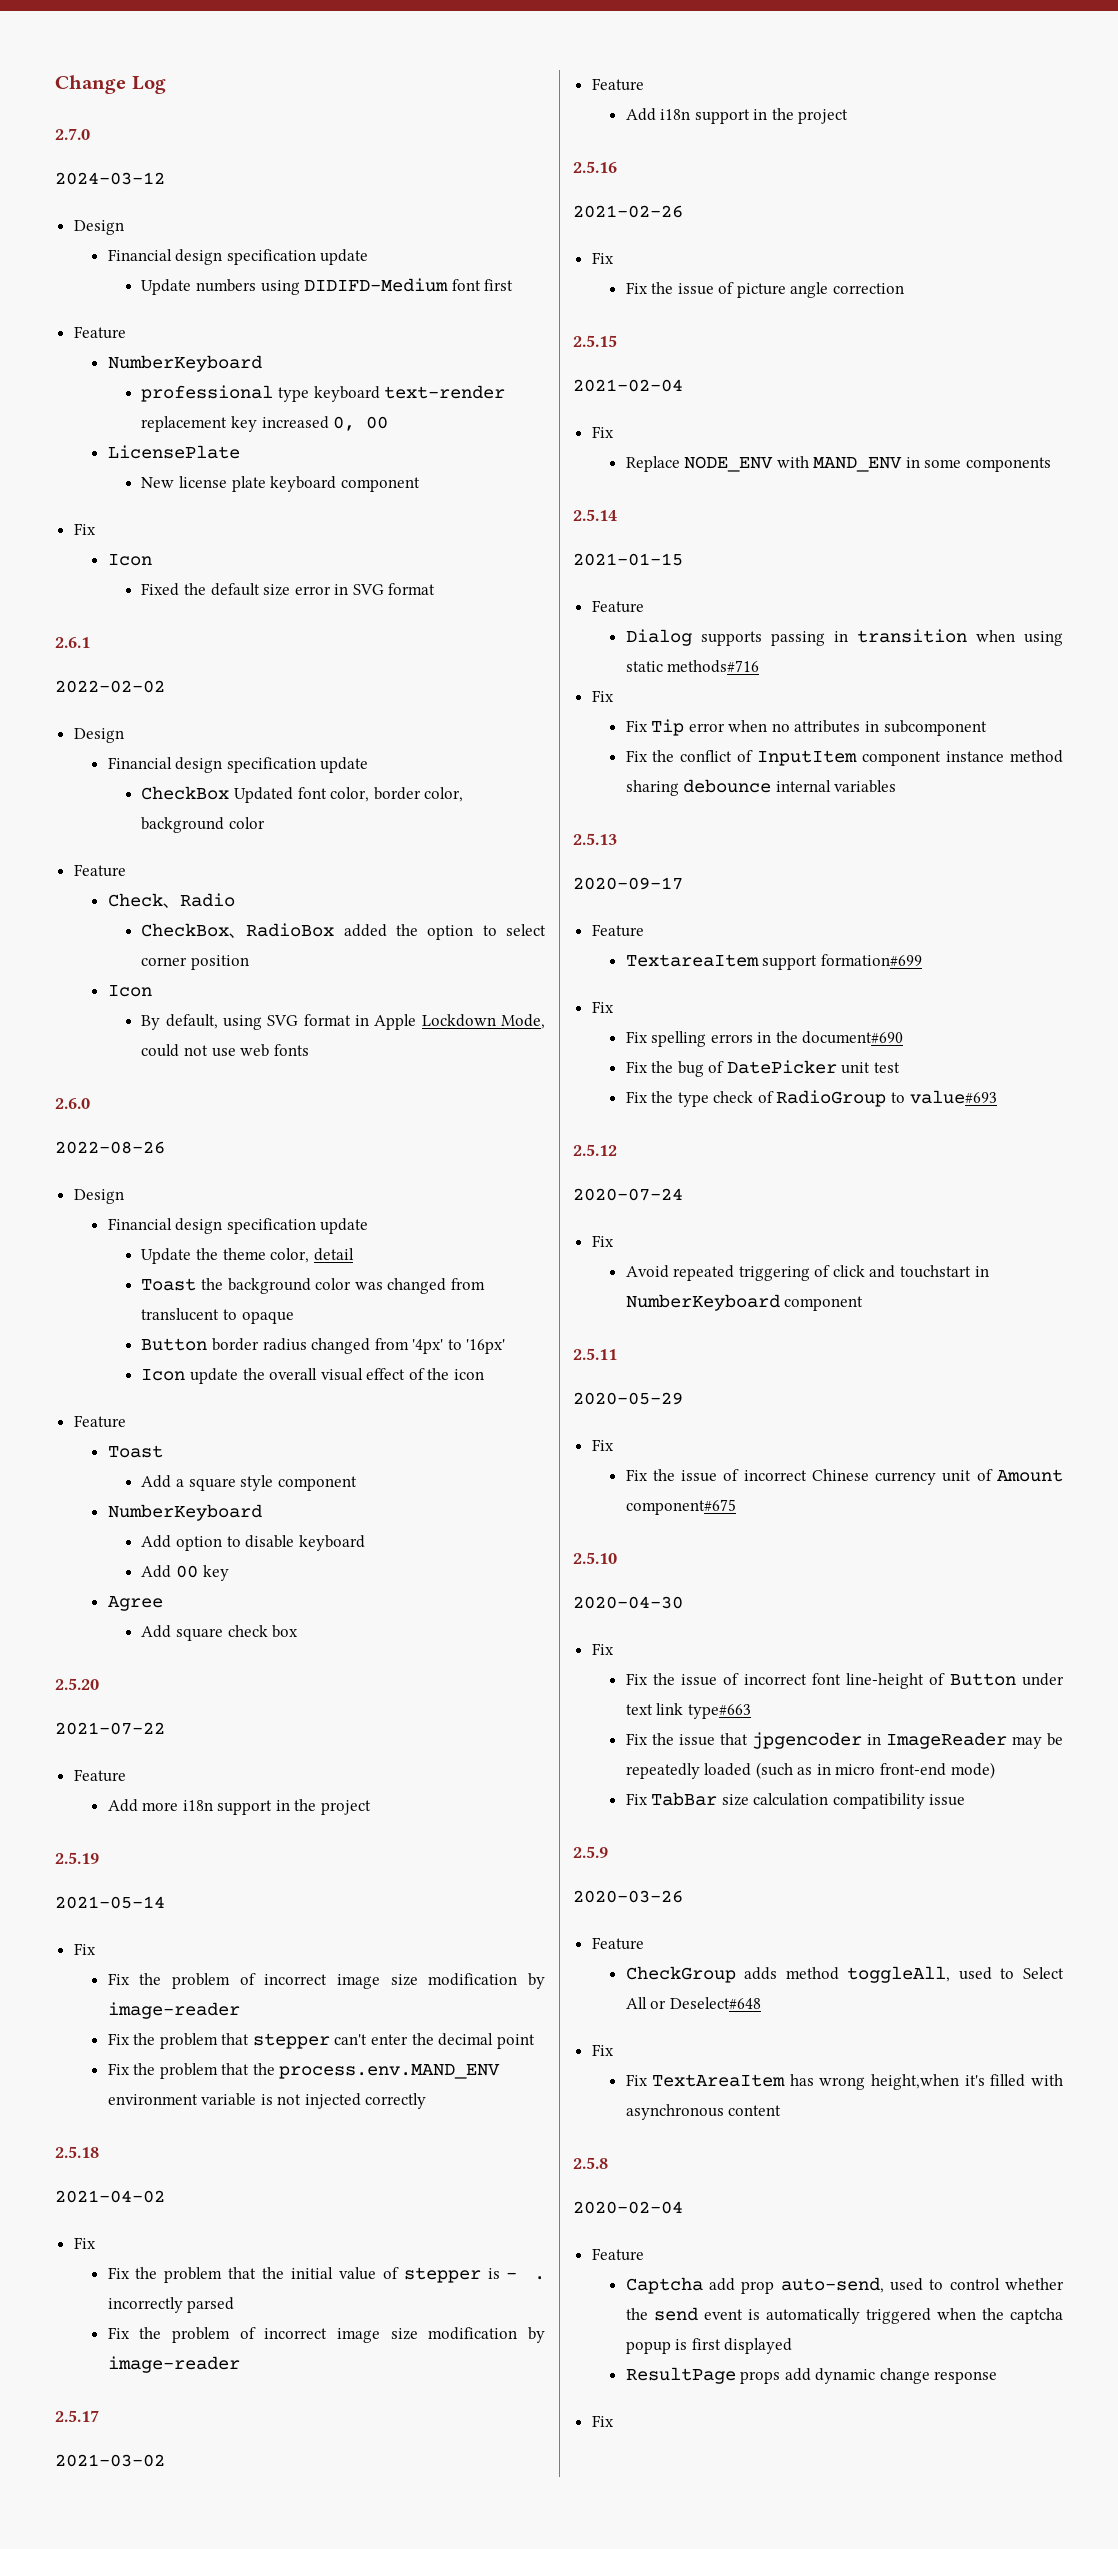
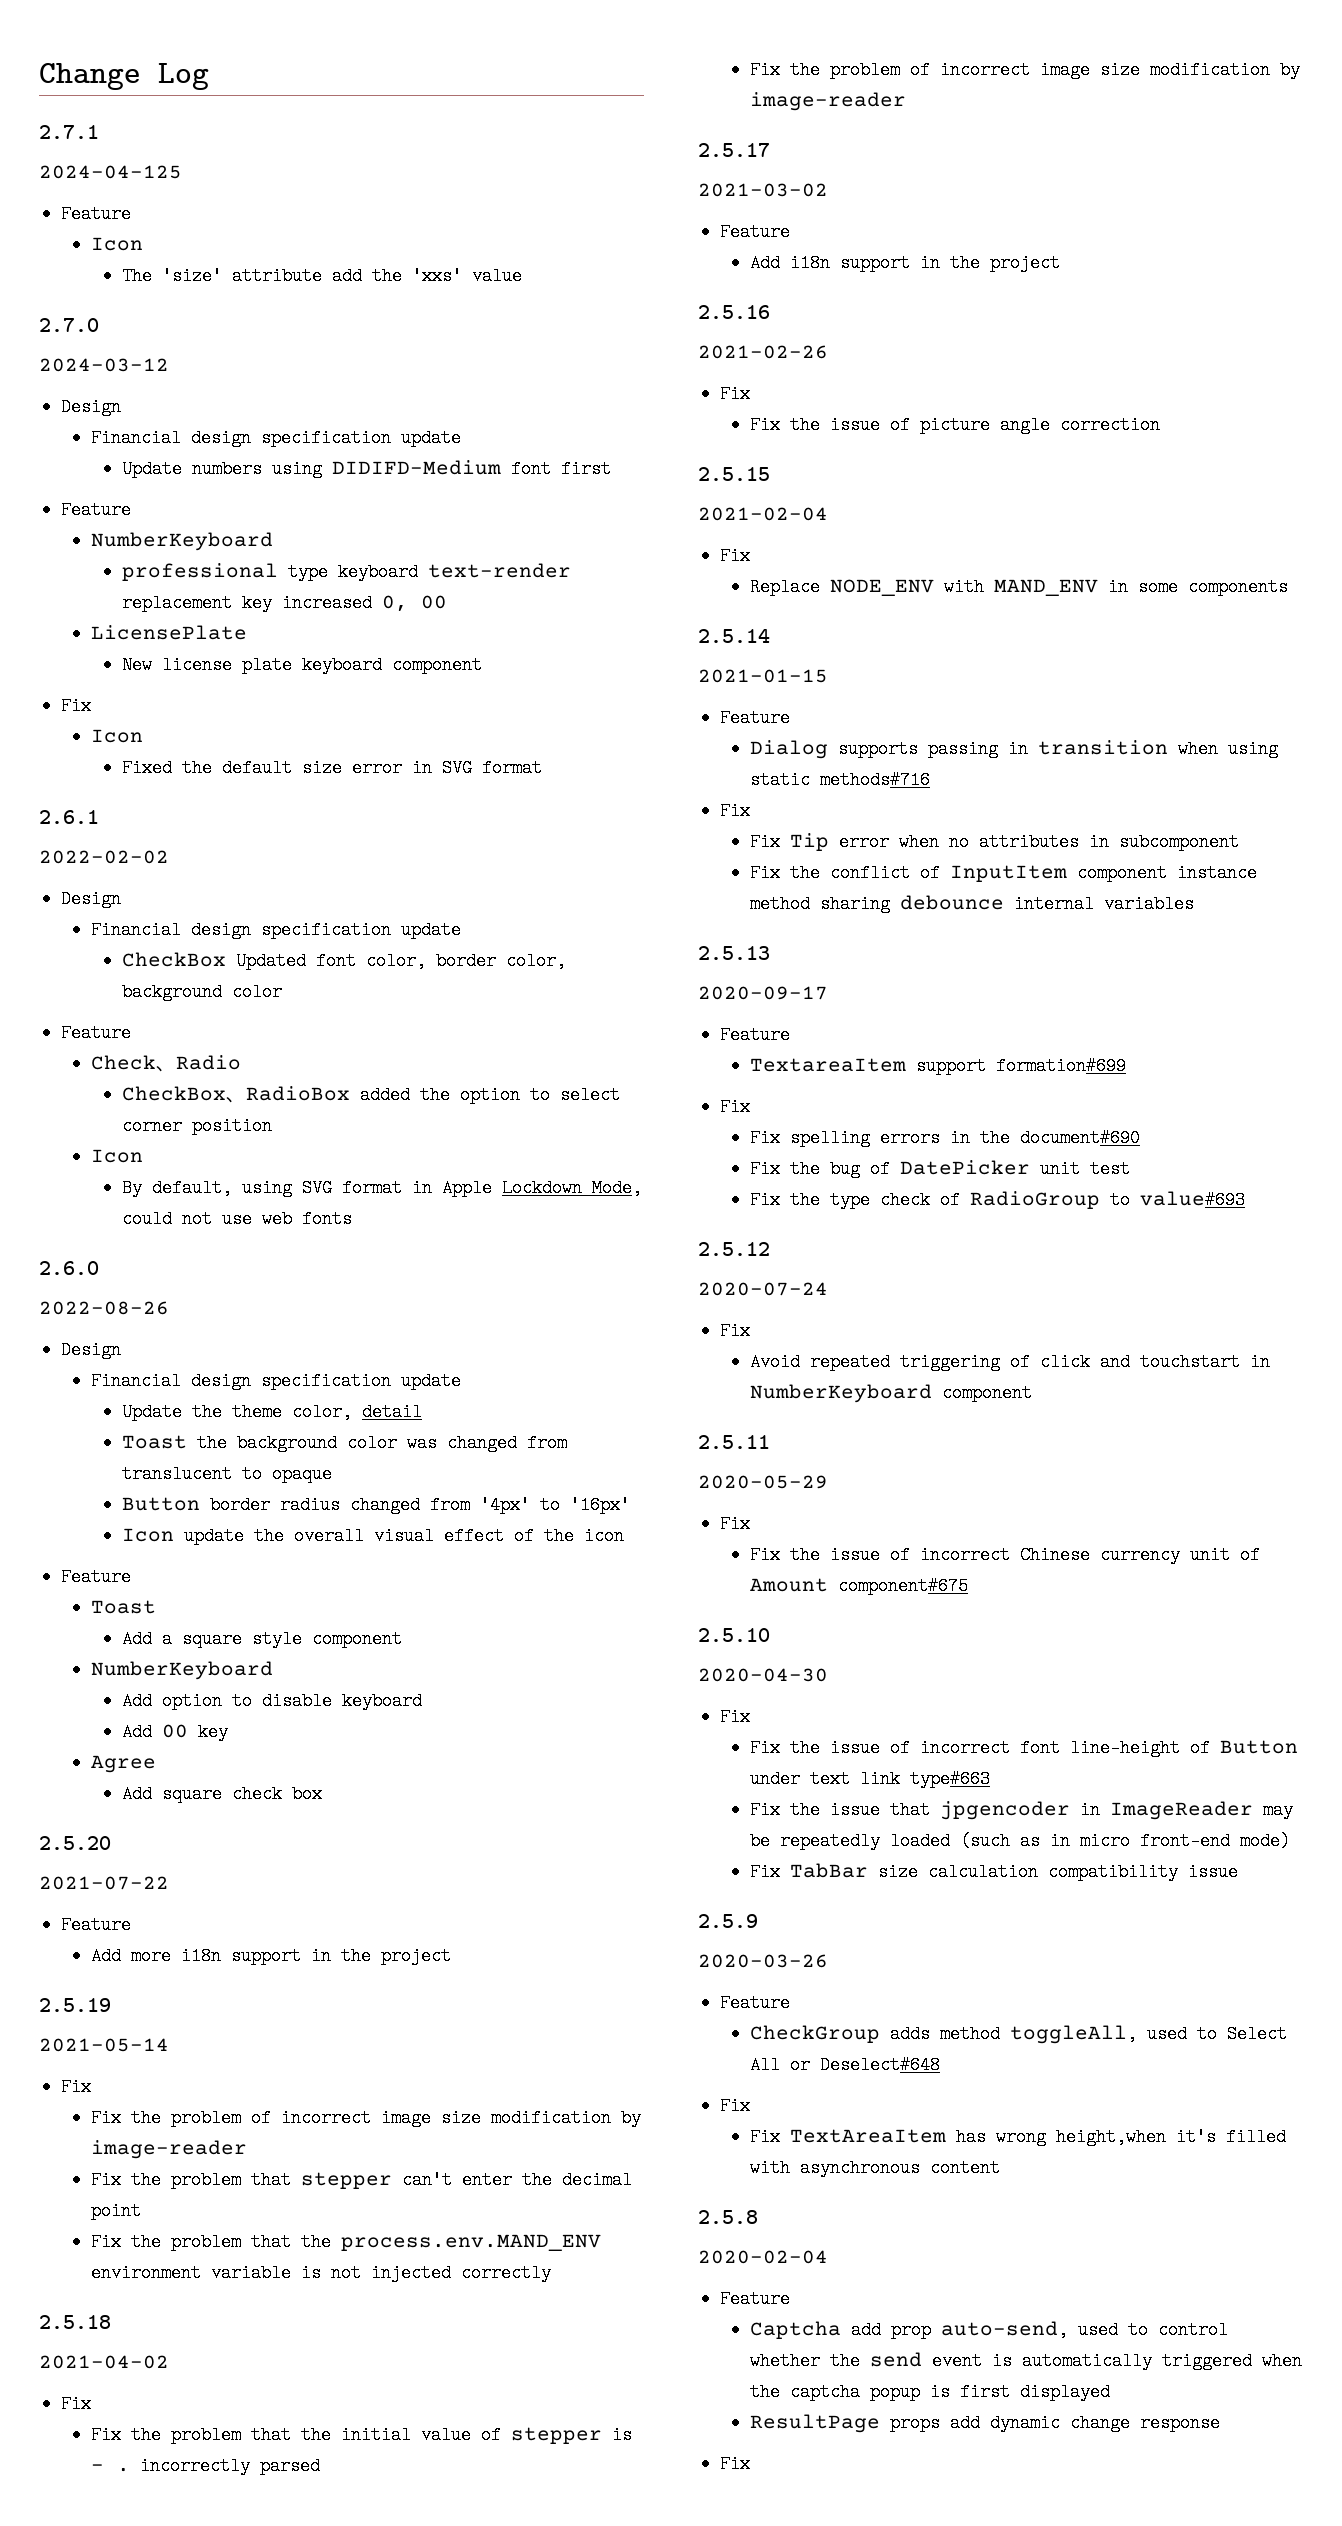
+ 2.7.1
+ 2024-04-125
+ Feature
+ Icon
+ The 'size' attribute add the 'xxs' value

